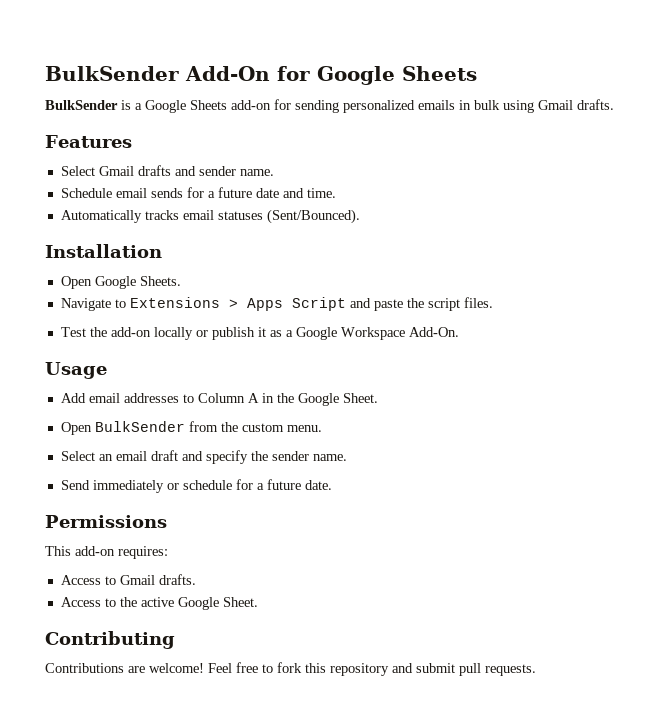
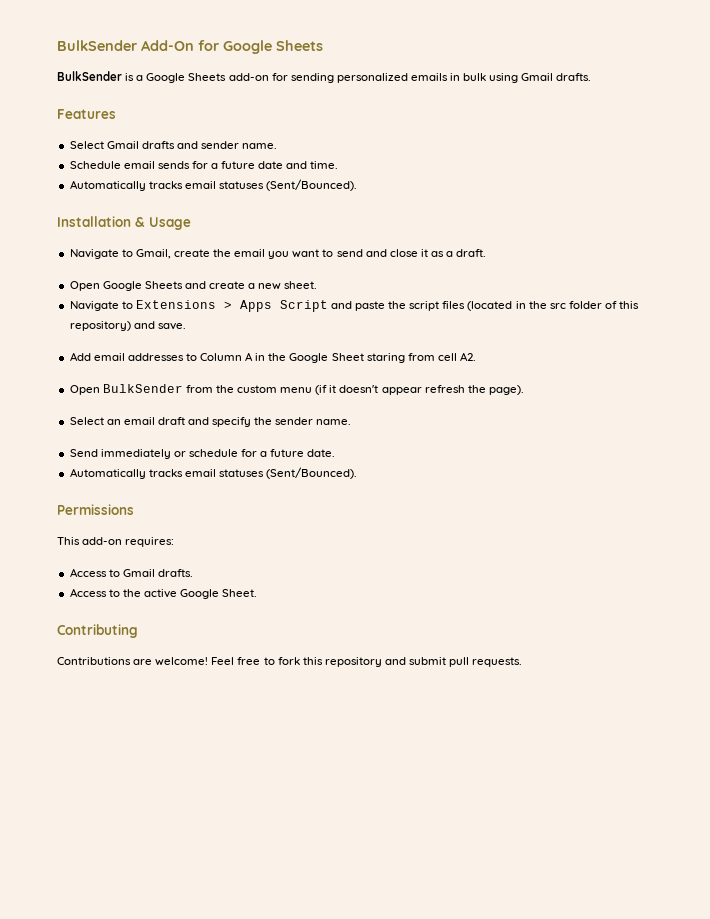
- Installation
- Open Google Sheets.
+ Installation & Usage
+ Navigate to Gmail, create the email you want to send and close it as a draft.
+ Open Google Sheets and create a new sheet.
- Navigate to Extensions > Apps Script and paste the script files.
- Test the add-on locally or publish it as a Google Workspace Add-On.
- Usage
+ Navigate to Extensions > Apps Script and paste the script files (located in the src folder of this repository) and save.
- Add email addresses to Column A in the Google Sheet.
+ Add email addresses to Column A in the Google Sheet staring from cell A2.
- Open BulkSender from the custom menu.
+ Open BulkSender from the custom menu (if it doesn't appear refresh the page).
  Send immediately or schedule for a future date.
+ Automatically tracks email statuses (Sent/Bounced).

